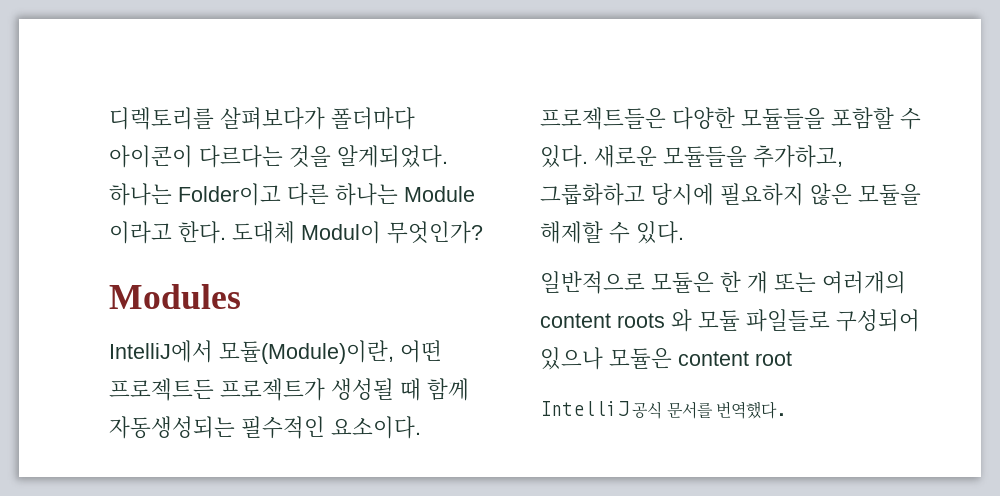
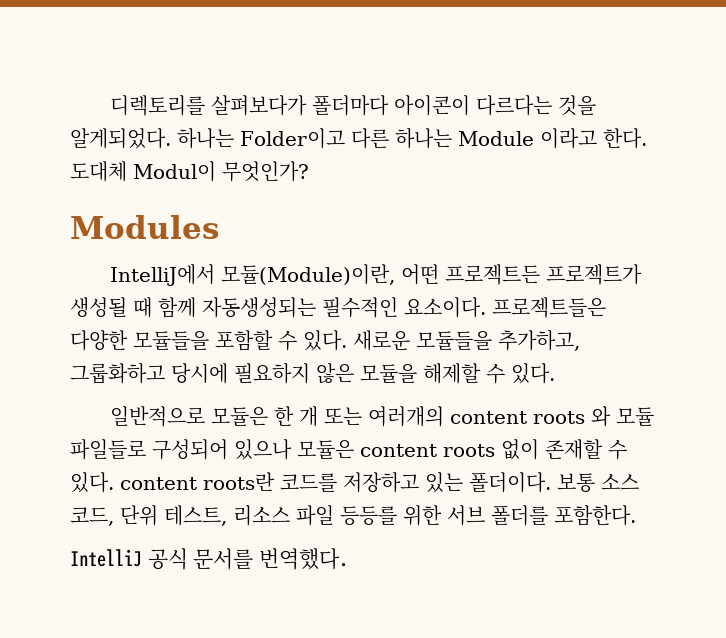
- 일반적으로 모듈은 한 개 또는 여러개의 content roots 와 모듈 파일들로 구성되어 있으나 모듈은 content root
+ 일반적으로 모듈은 한 개 또는 여러개의 content roots 와 모듈 파일들로 구성되어 있으나 모듈은 content roots 없이 존재할 수 있다. content roots란 코드를 저장하고 있는 폴더이다. 보통 소스 코드, 단위 테스트, 리소스 파일 등등를 위한 서브 폴더를 포함한다.

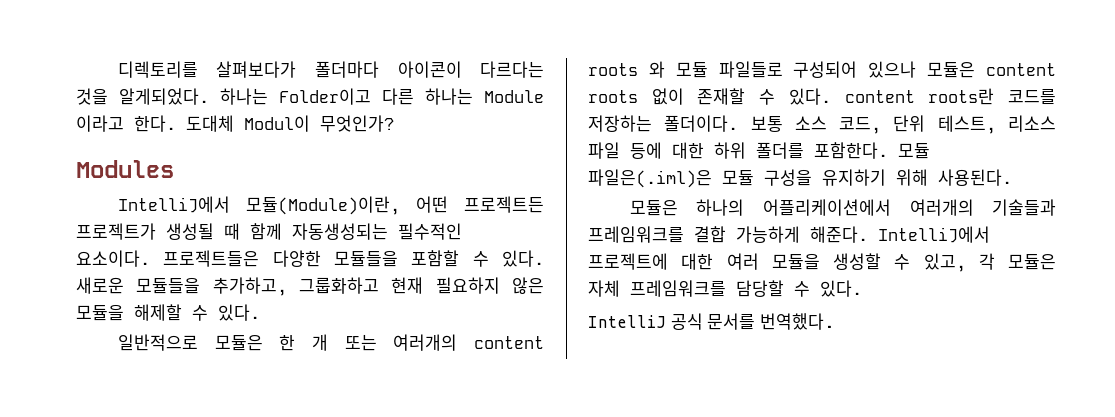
- 새로운 모듈들을 추가하고, 그룹화하고 당시에 필요하지 않은 모듈을 해제할 수 있다.
+ 새로운 모듈들을 추가하고, 그룹화하고 현재 필요하지 않은 모듈을 해제할 수 있다.
- 일반적으로 모듈은 한 개 또는 여러개의 content roots 와 모듈 파일들로 구성되어 있으나 모듈은 content roots 없이 존재할 수 있다. content roots란 코드를 저장하고 있는 폴더이다.
+ 일반적으로 모듈은 한 개 또는 여러개의 content roots 와 모듈 파일들로 구성되어 있으나 모듈은 content roots 없이 존재할 수 있다. content roots란 코드를 저장하는 폴더이다.
- 보통 소스 코드, 단위 테스트, 리소스 파일 등등를 위한 서브 폴더를 포함한다.
+ 보통 소스 코드, 단위 테스트, 리소스 파일 등에 대한 하위 폴더를 포함한다. 모듈 파일은(.iml)은 모듈 구성을 유지하기 위해 사용된다.
+ 모듈은 하나의 어플리케이션에서 여러개의 기술들과 프레임워크를 결합 가능하게 해준다. IntelliJ에서 프로젝트에 대한 여러 모듈을 생성할 수 있고, 각 모듈은 자체 프레임워크를 담당할 수 있다.

